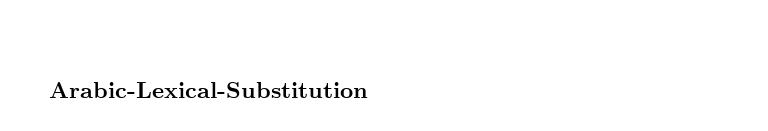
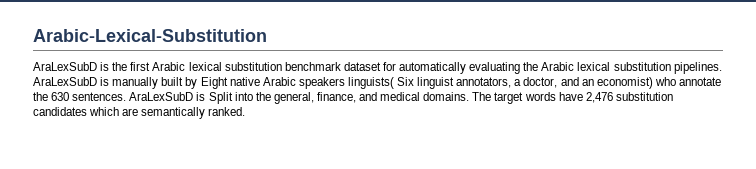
+ AraLexSubD is the first Arabic lexical substitution benchmark dataset for automatically evaluating the Arabic lexical substitution pipelines. AraLexSubD is manually built by Eight native Arabic speakers linguists( Six linguist annotators, a doctor, and an economist) who annotate the 630 sentences. AraLexSubD is Split into the general, finance, and medical domains. The target words have 2,476 substitution candidates which are semantically ranked.

